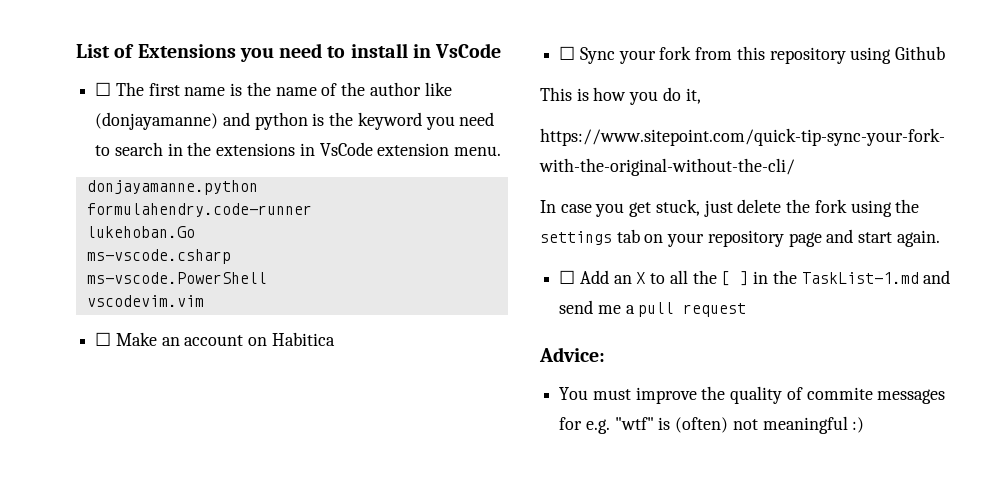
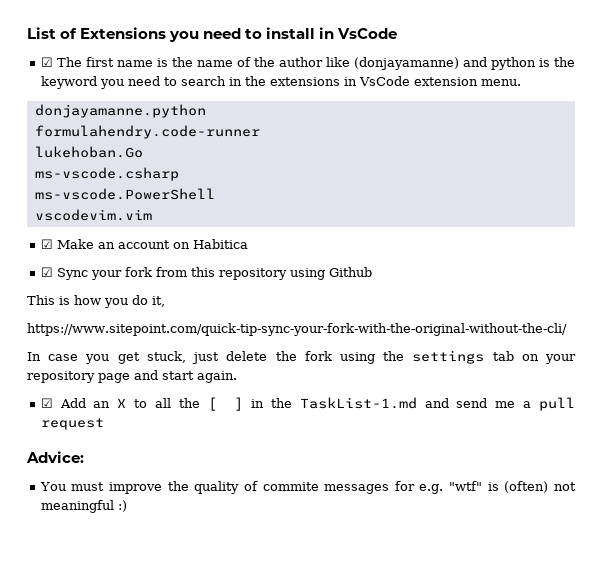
- ☐ The first name is the name of the author like (donjayamanne) and python is the keyword you need to search in the extensions in VsCode extension menu.
+ ☑ The first name is the name of the author like (donjayamanne) and python is the keyword you need to search in the extensions in VsCode extension menu.
- ☐ Make an account on Habitica
+ ☑ Make an account on Habitica
- ☐ Sync your fork from this repository using Github
+ ☑ Sync your fork from this repository using Github
- ☐ Add an X to all the [ ] in the TaskList-1.md and send me a pull request
+ ☑ Add an X to all the [ ] in the TaskList-1.md and send me a pull request

